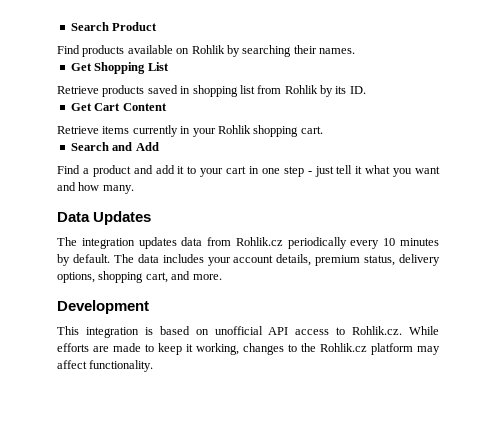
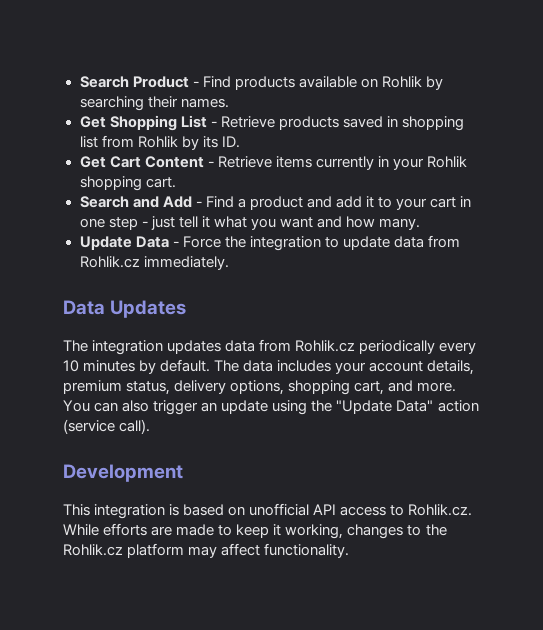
- Search Product
- Find products available on Rohlik by searching their names.
+ Search Product - Find products available on Rohlik by searching their names.
- Get Shopping List
- Retrieve products saved in shopping list from Rohlik by its ID.
+ Get Shopping List - Retrieve products saved in shopping list from Rohlik by its ID.
- Get Cart Content
- Retrieve items currently in your Rohlik shopping cart.
+ Get Cart Content - Retrieve items currently in your Rohlik shopping cart.
- Search and Add
- Find a product and add it to your cart in one step - just tell it what you want and how many.
+ Search and Add - Find a product and add it to your cart in one step - just tell it what you want and how many.
+ Update Data - Force the integration to update data from Rohlik.cz immediately.
+ You can also trigger an update using the "Update Data" action (service call).

